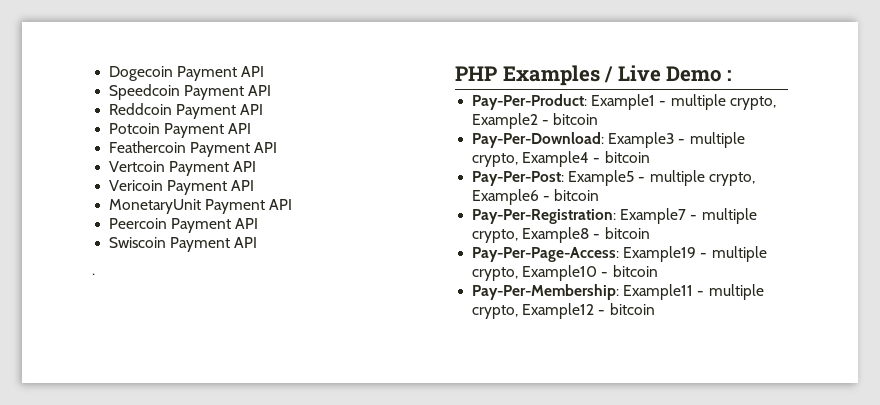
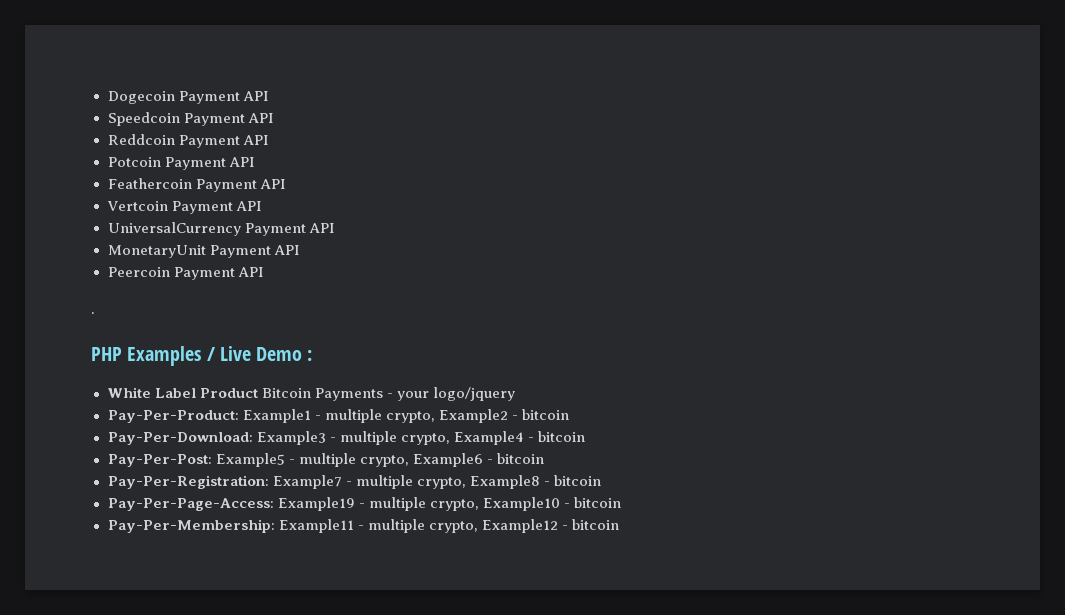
- Vericoin Payment API
+ UniversalCurrency Payment API
- Swiscoin Payment API
+ White Label Product Bitcoin Payments - your logo/jquery

